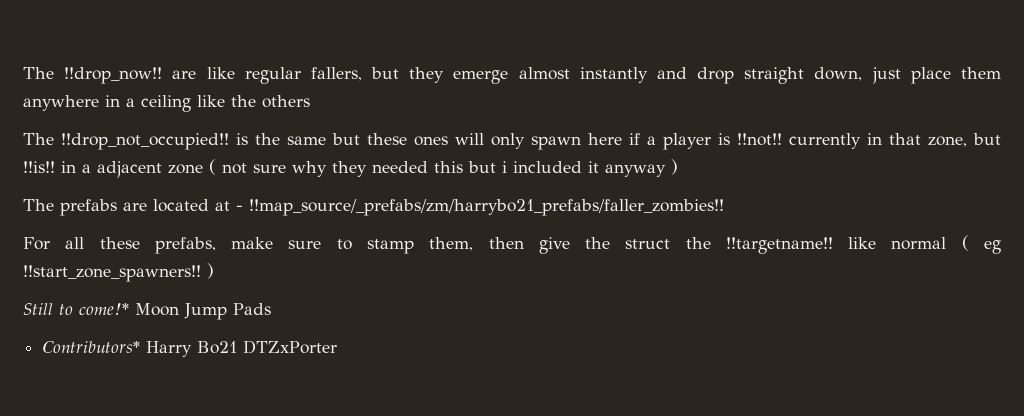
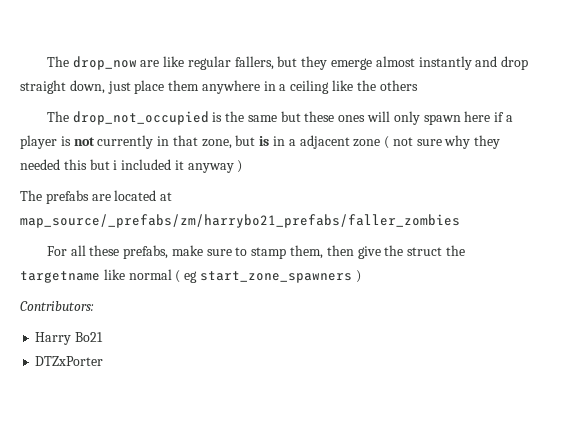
- The !!drop_now!! are like regular fallers, but they emerge almost instantly and drop straight down, just place them anywhere in a ceiling like the others
+ The drop_now are like regular fallers, but they emerge almost instantly and drop straight down, just place them anywhere in a ceiling like the others
- The !!drop_not_occupied!! is the same but these ones will only spawn here if a player is !!not!! currently in that zone, but !!is!! in a adjacent zone ( not sure why they needed this but i included it anyway )
+ The drop_not_occupied is the same but these ones will only spawn here if a player is not currently in that zone, but is in a adjacent zone ( not sure why they needed this but i included it anyway )
- The prefabs are located at - !!map_source/_prefabs/zm/harrybo21_prefabs/faller_zombies!!
+ The prefabs are located at map_source/_prefabs/zm/harrybo21_prefabs/faller_zombies
- For all these prefabs, make sure to stamp them, then give the struct the !!targetname!! like normal ( eg !!start_zone_spawners!! )
- Still to come!* Moon Jump Pads
- Contributors* Harry Bo21 DTZxPorter
+ For all these prefabs, make sure to stamp them, then give the struct the targetname like normal ( eg start_zone_spawners )
+ Contributors:
+ Harry Bo21
+ DTZxPorter

